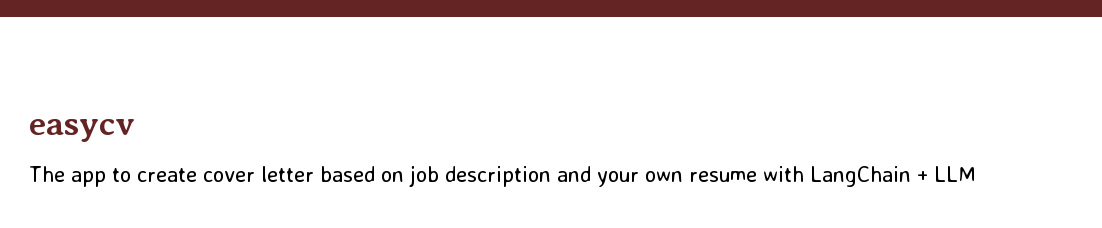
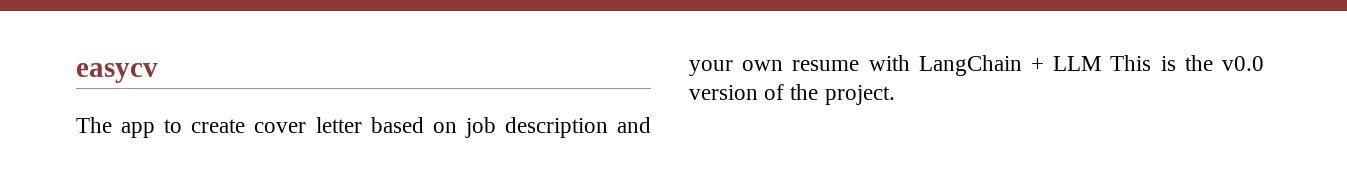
- The app to create cover letter based on job description and your own resume with LangChain + LLM
+ The app to create cover letter based on job description and your own resume with LangChain + LLM This is the v0.0 version of the project.

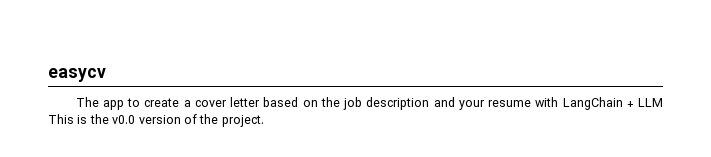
- The app to create cover letter based on job description and your own resume with LangChain + LLM This is the v0.0 version of the project.
+ The app to create a cover letter based on the job description and your resume with LangChain + LLM This is the v0.0 version of the project.

